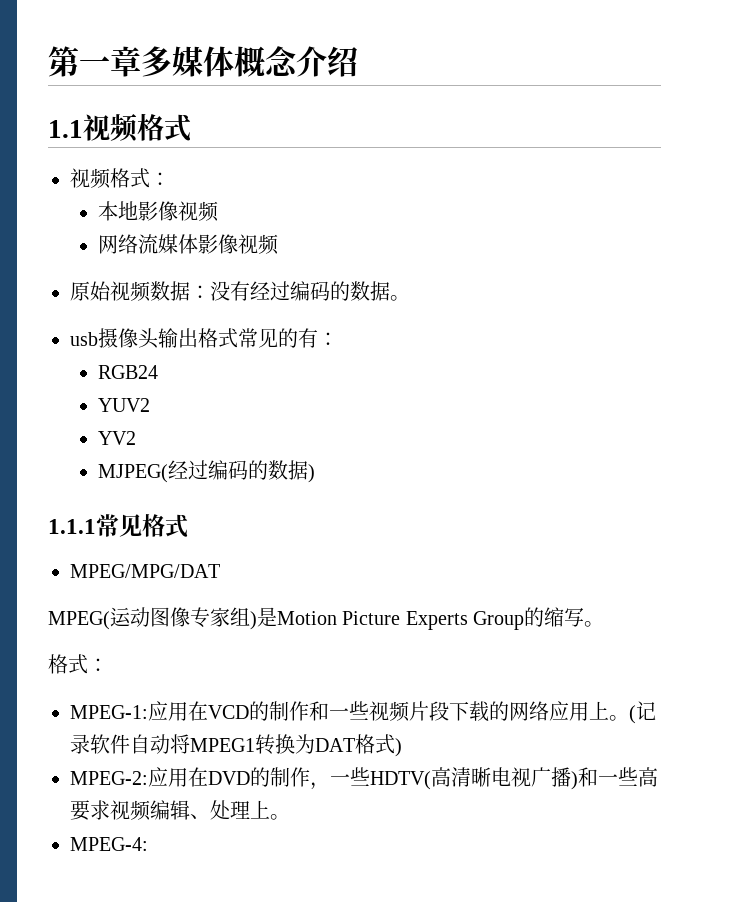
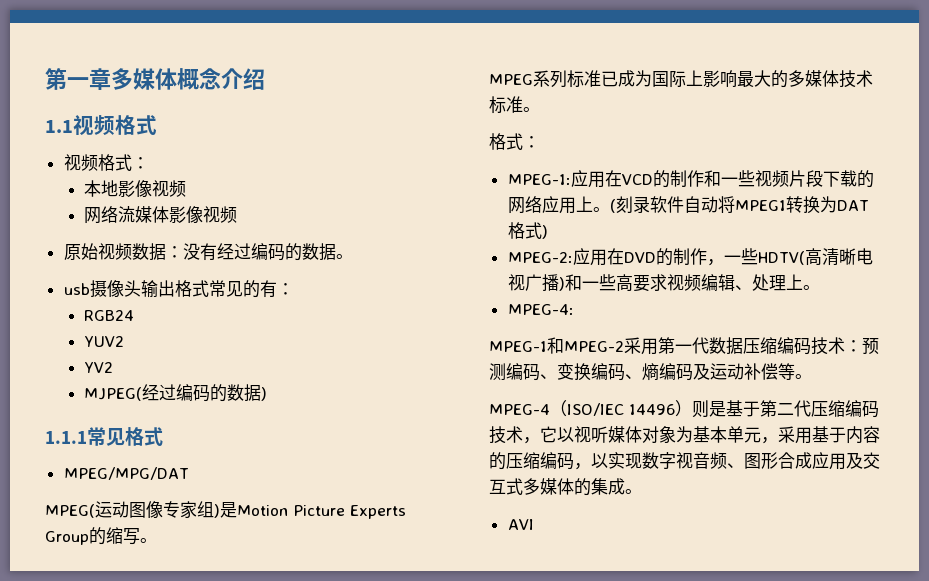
+ MPEG系列标准已成为国际上影响最大的多媒体技术标准。
- (记录软件自动将MPEG1转换为DAT格式)
+ (刻录软件自动将MPEG1转换为DAT格式)
+ MPEG-1和MPEG-2采用第一代数据压缩编码技术：预测编码、变换编码、熵编码及运动补偿等。
+ MPEG-4（ISO/IEC 14496）则是基于第二代压缩编码技术，它以视听媒体对象为基本单元，采用基于内容的压缩编码，以实现数字视音频、图形合成应用及交互式多媒体的集成。
+ AVI

